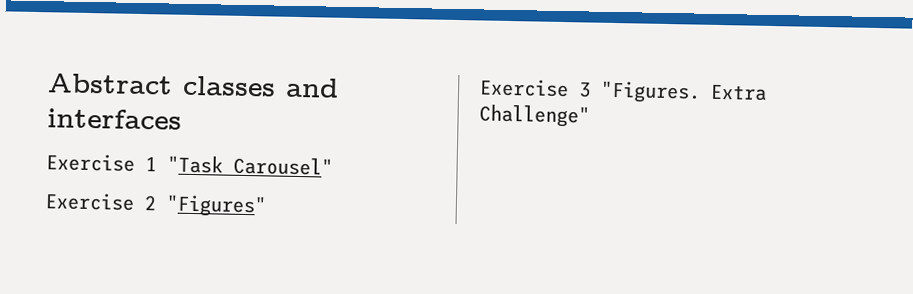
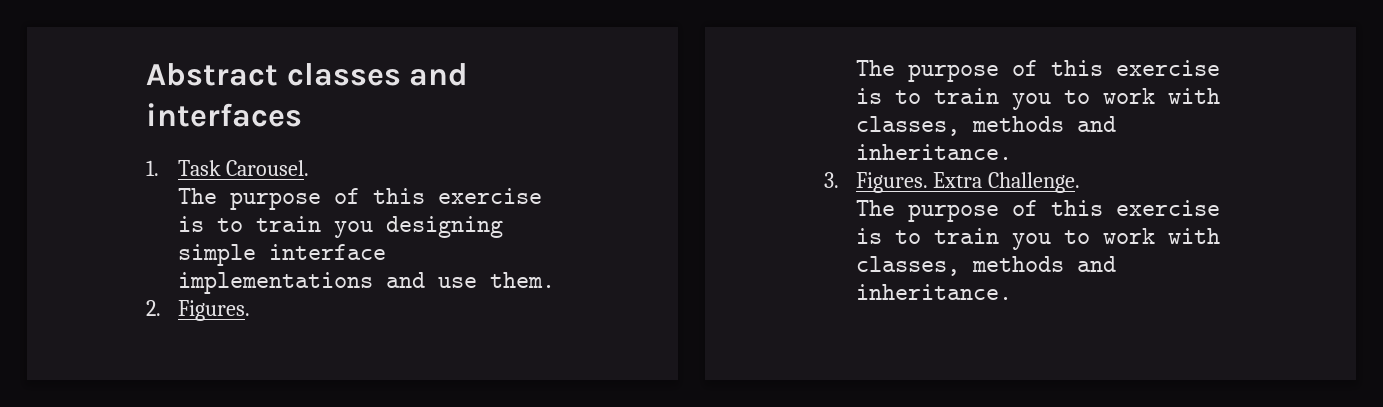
- Exercise 1 "Task Carousel"
- Exercise 2 "Figures"
- Exercise 3 "Figures. Extra Challenge"
+ 1. Task Carousel.
+ The purpose of this exercise is to train you designing simple interface implementations and use them.
+ 2. Figures.
+ The purpose of this exercise is to train you to work with classes, methods and inheritance.
+ 3. Figures. Extra Challenge.
+ The purpose of this exercise is to train you to work with classes, methods and inheritance.

